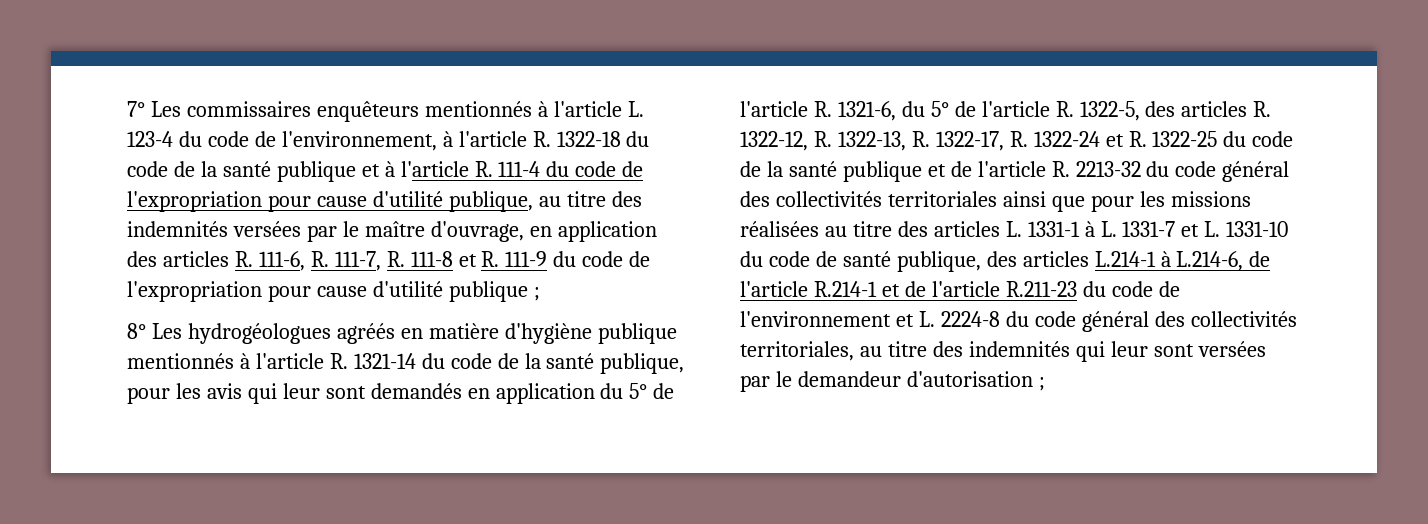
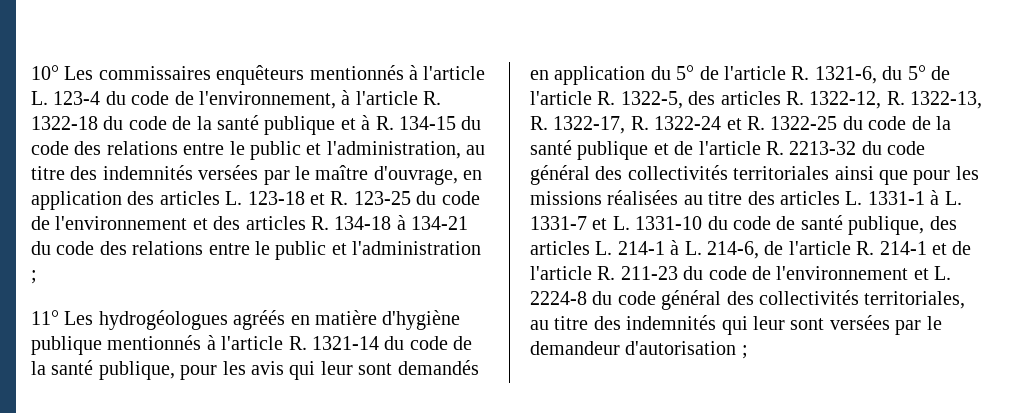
- 7° Les commissaires enquêteurs mentionnés à l'article L. 123-4 du code de l'environnement, à l'article R. 1322-18 du code de la santé publique et à l'article R. 111-4 du code de l'expropriation pour cause d'utilité publique, au titre des indemnités versées par le maître d'ouvrage, en application des articles R. 111-6, R. 111-7, R. 111-8 et R. 111-9 du code de l'expropriation pour cause d'utilité publique ;
+ 10° Les commissaires enquêteurs mentionnés à l'article L. 123-4 du code de l'environnement, à l'article R. 1322-18 du code de la santé publique et à R. 134-15 du code des relations entre le public et l'administration, au titre des indemnités versées par le maître d'ouvrage, en application des articles L. 123-18 et R. 123-25 du code de l'environnement et des articles R. 134-18 à 134-21 du code des relations entre le public et l'administration ;
- 8° Les hydrogéologues agréés en matière d'hygiène publique mentionnés à l'article R. 1321-14 du code de la santé publique, pour les avis qui leur sont demandés en application du 5° de l'article R. 1321-6, du 5° de l'article R. 1322-5, des articles R. 1322-12, R. 1322-13, R. 1322-17, R. 1322-24 et R. 1322-25 du code de la santé publique et de l'article R. 2213-32 du code général des collectivités territoriales ainsi que pour les missions réalisées au titre des articles L. 1331-1 à L. 1331-7 et L. 1331-10 du code de santé publique, des articles L.214-1 à L.214-6, de l'article R.214-1 et de l'article R.211-23 du code de l'environnement et L. 2224-8 du code général des collectivités territoriales, au titre des indemnités qui leur sont versées par le demandeur d'autorisation ;
+ 11° Les hydrogéologues agréés en matière d'hygiène publique mentionnés à l'article R. 1321-14 du code de la santé publique, pour les avis qui leur sont demandés en application du 5° de l'article R. 1321-6, du 5° de l'article R. 1322-5, des articles R. 1322-12, R. 1322-13, R. 1322-17, R. 1322-24 et R. 1322-25 du code de la santé publique et de l'article R. 2213-32 du code général des collectivités territoriales ainsi que pour les missions réalisées au titre des articles L. 1331-1 à L. 1331-7 et L. 1331-10 du code de santé publique, des articles L. 214-1 à L. 214-6, de l'article R. 214-1 et de l'article R. 211-23 du code de l'environnement et L. 2224-8 du code général des collectivités territoriales, au titre des indemnités qui leur sont versées par le demandeur d'autorisation ;

